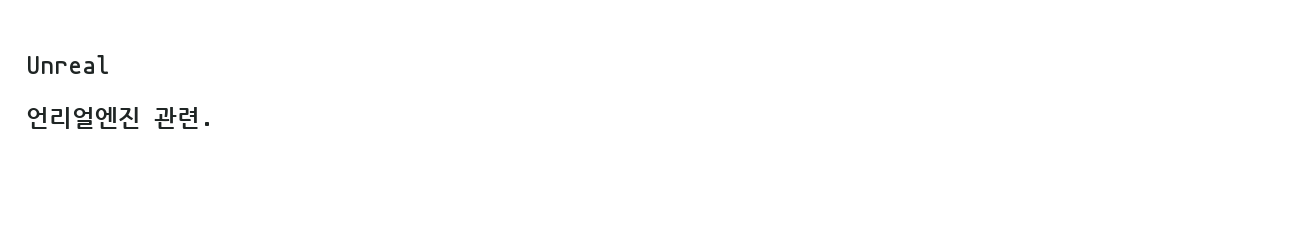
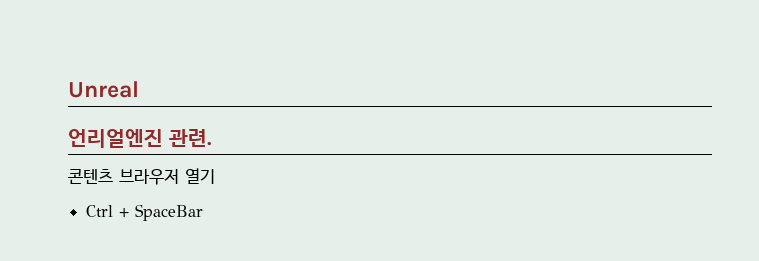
+ 콘텐츠 브라우저 열기
+ Ctrl + SpaceBar

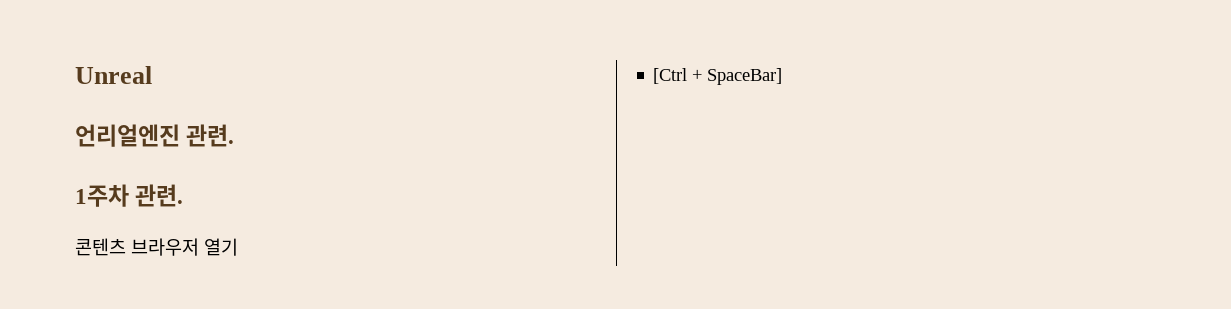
+ 1주차 관련.
- Ctrl + SpaceBar
+ [Ctrl + SpaceBar]

